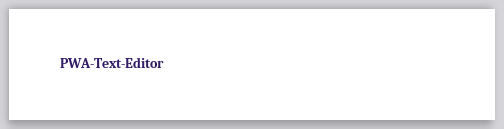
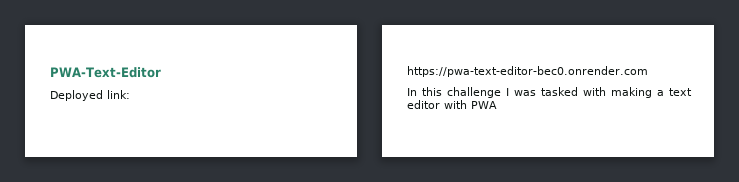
+ Deployed link: https://pwa-text-editor-bec0.onrender.com
+ In this challenge I was tasked with making a text editor with PWA

